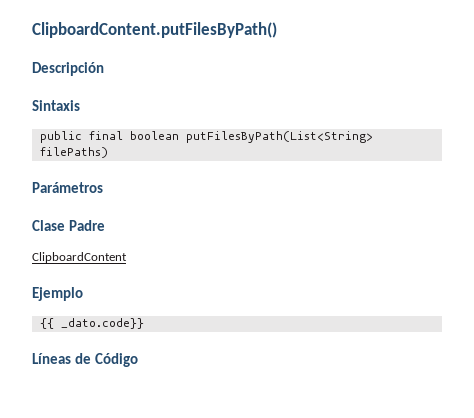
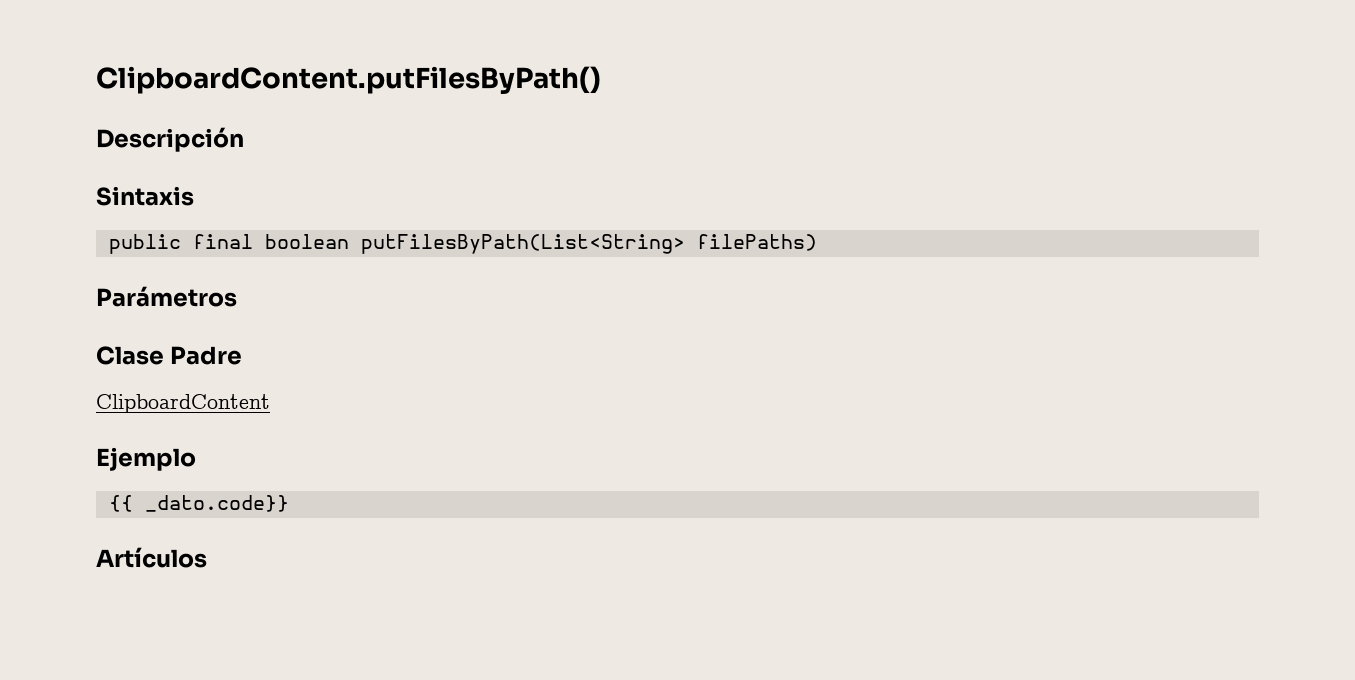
- Líneas de Código
+ Artículos

